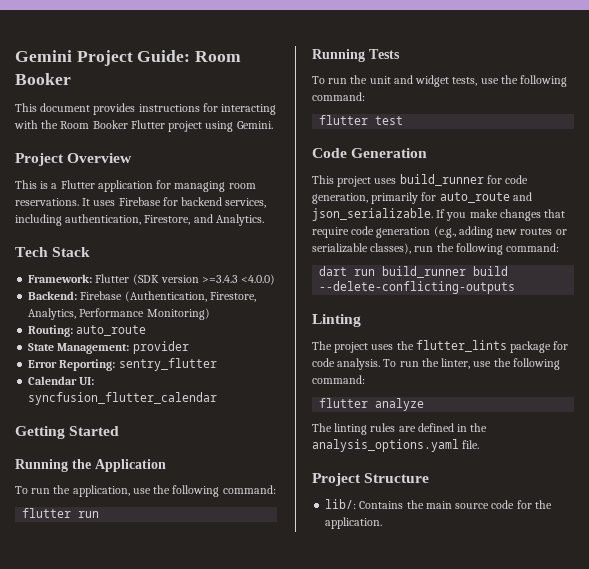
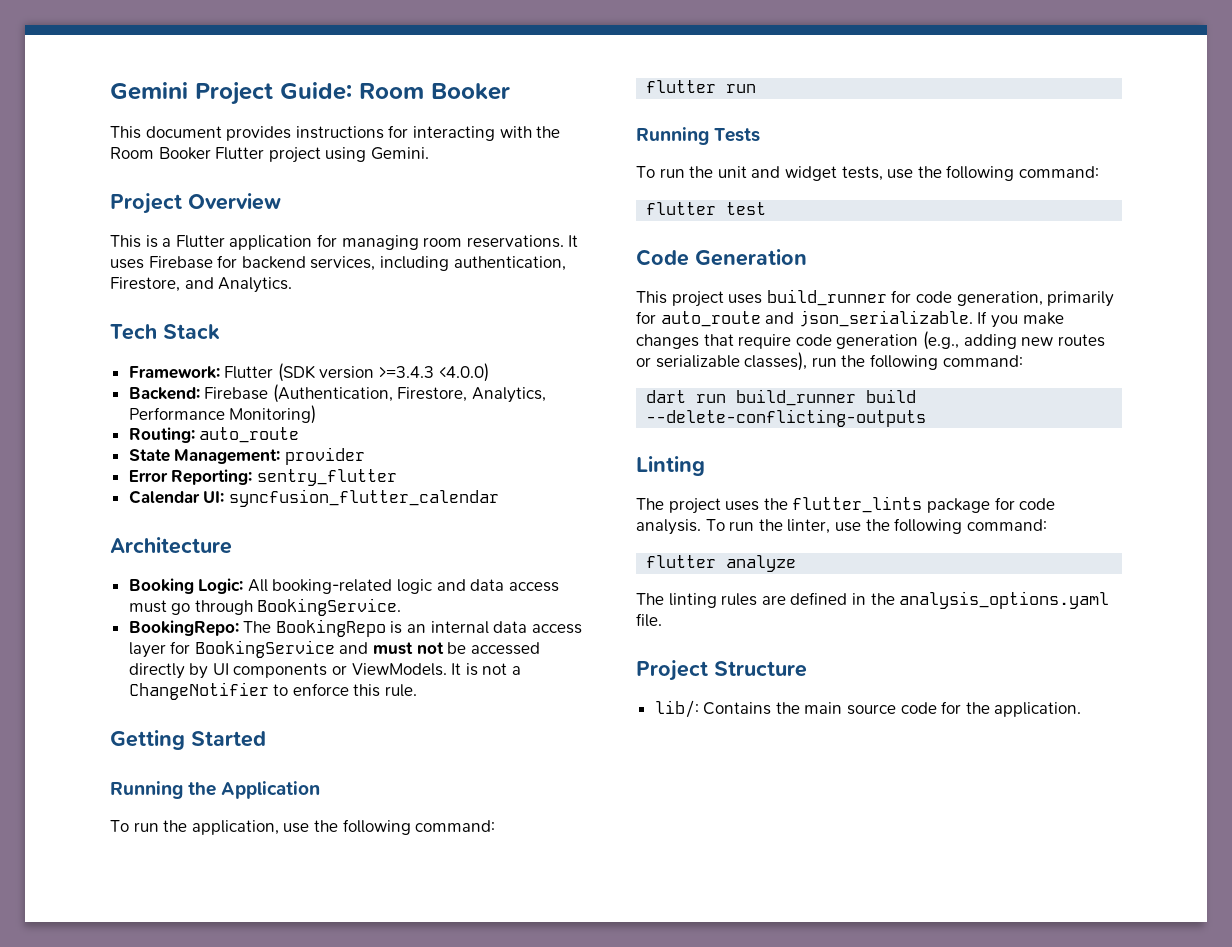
+ Architecture
+ Booking Logic: All booking-related logic and data access must go through BookingService.
+ BookingRepo: The BookingRepo is an internal data access layer for BookingService and must not be accessed directly by UI components or ViewModels. It is not a ChangeNotifier to enforce this rule.

